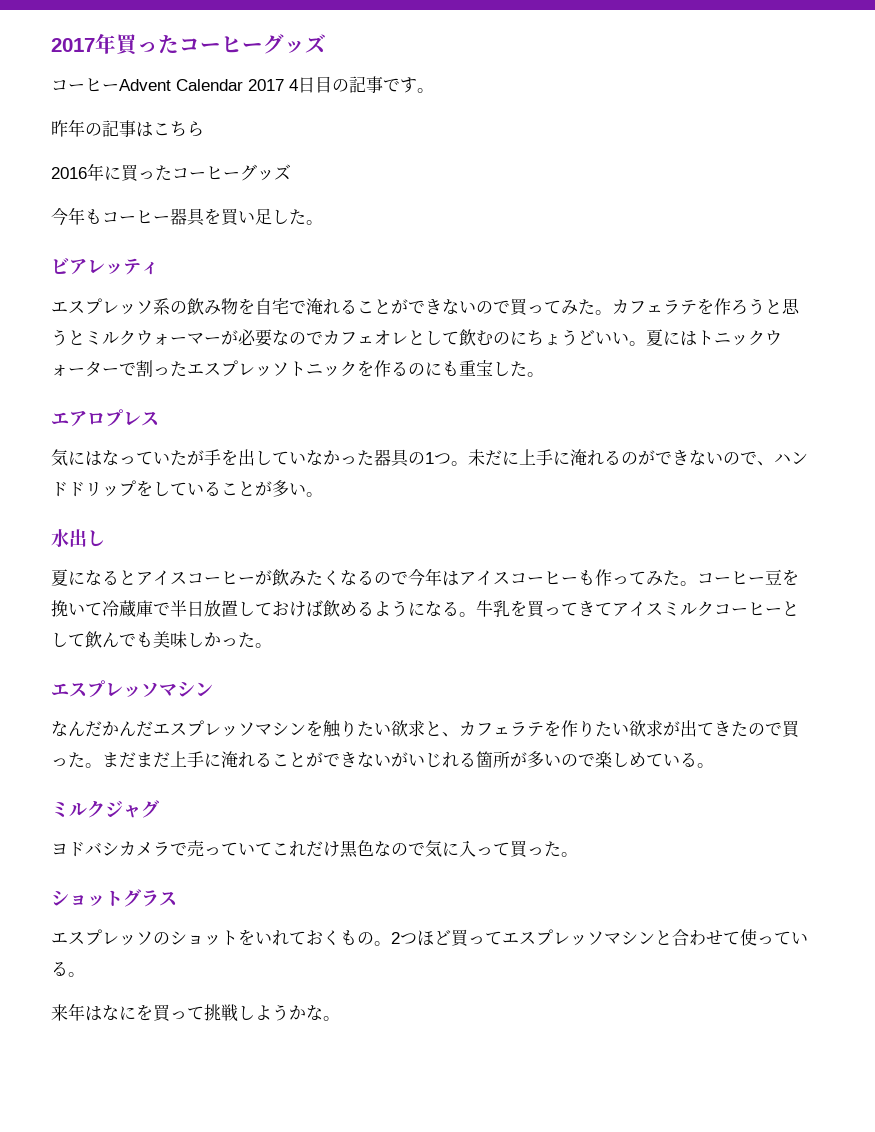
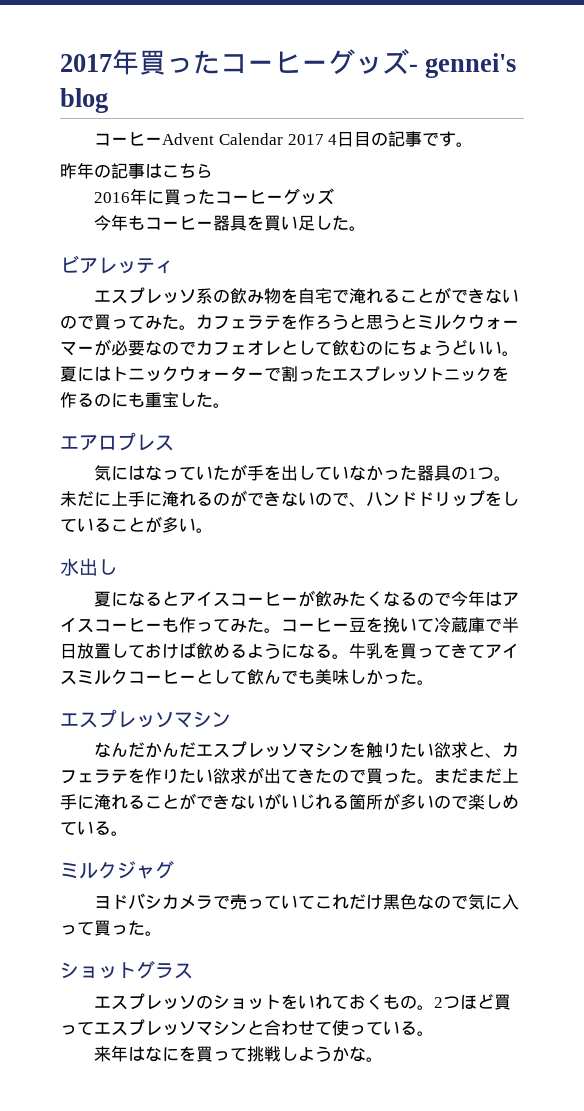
- 2017年買ったコーヒーグッズ
+ 2017年買ったコーヒーグッズ- gennei's blog

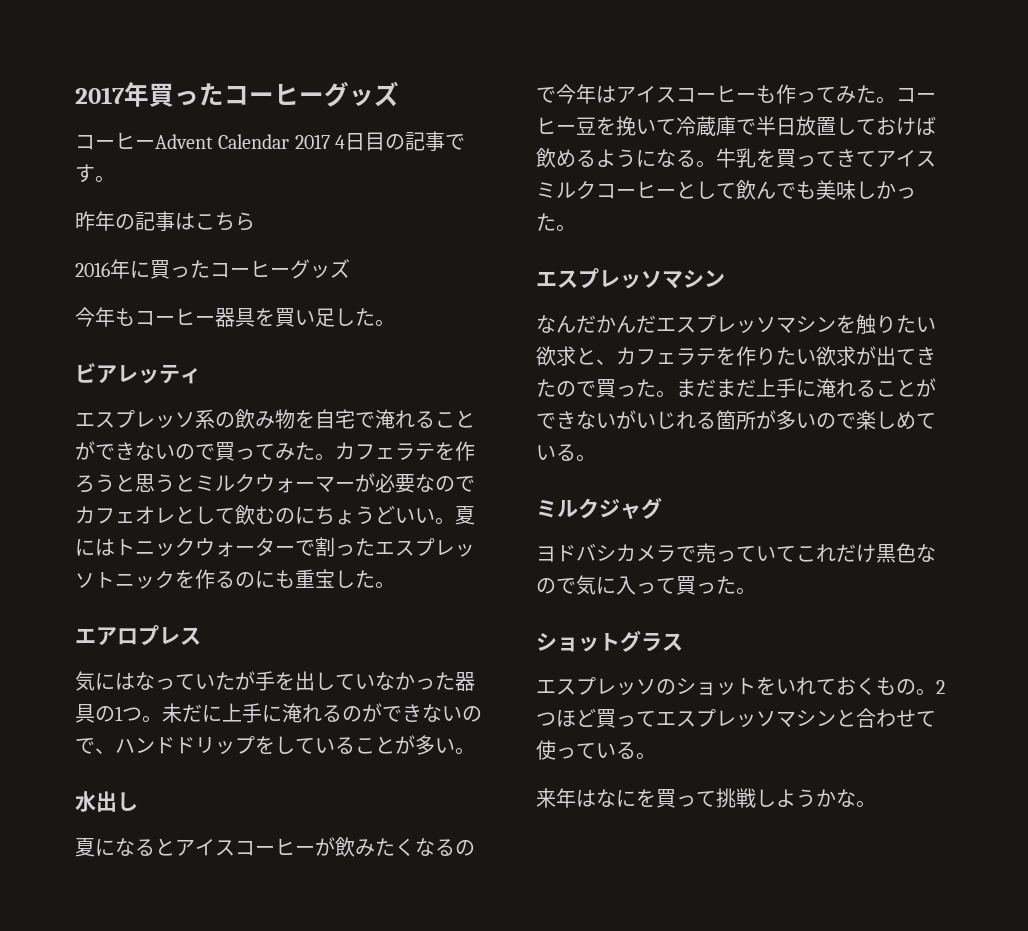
- 2017年買ったコーヒーグッズ- gennei's blog
+ 2017年買ったコーヒーグッズ

